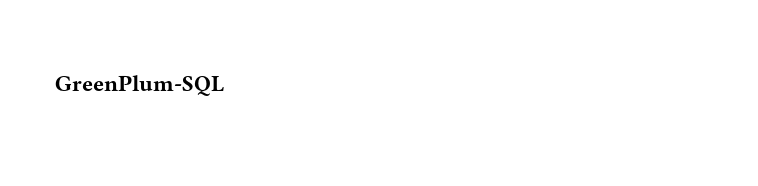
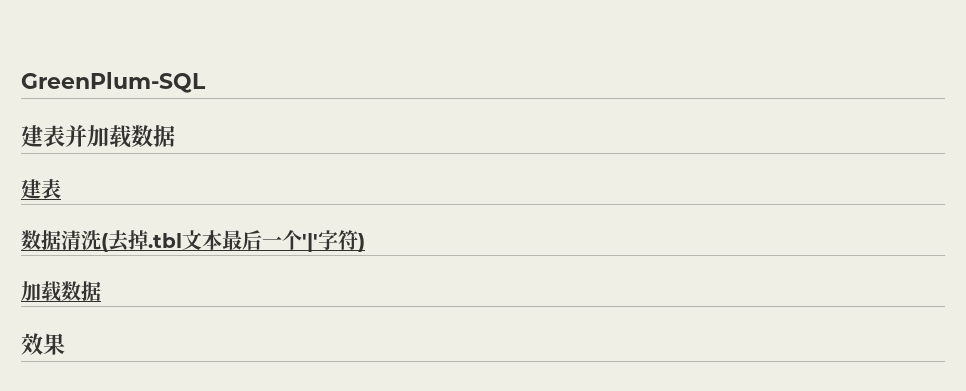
+ 建表并加载数据
+ 建表
+ 数据清洗(去掉.tbl文本最后一个'|'字符)
+ 加载数据
+ 效果

